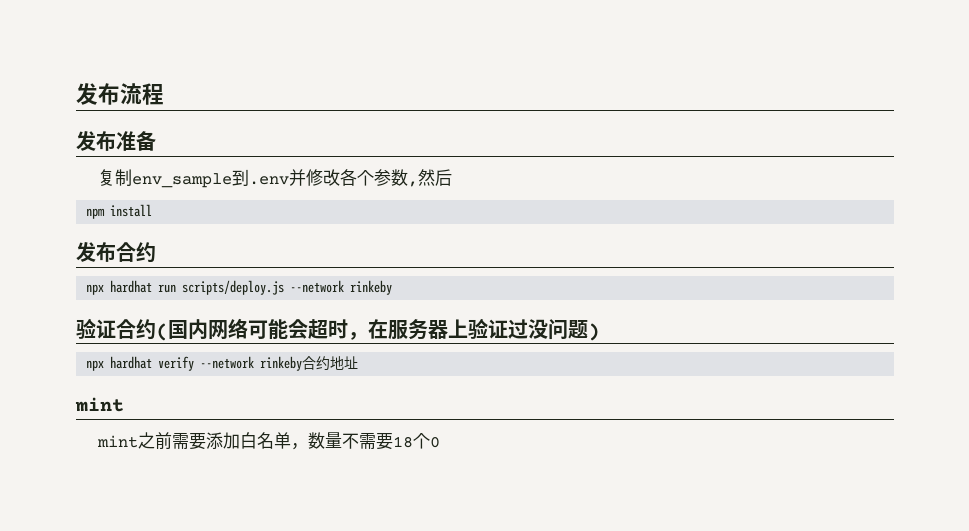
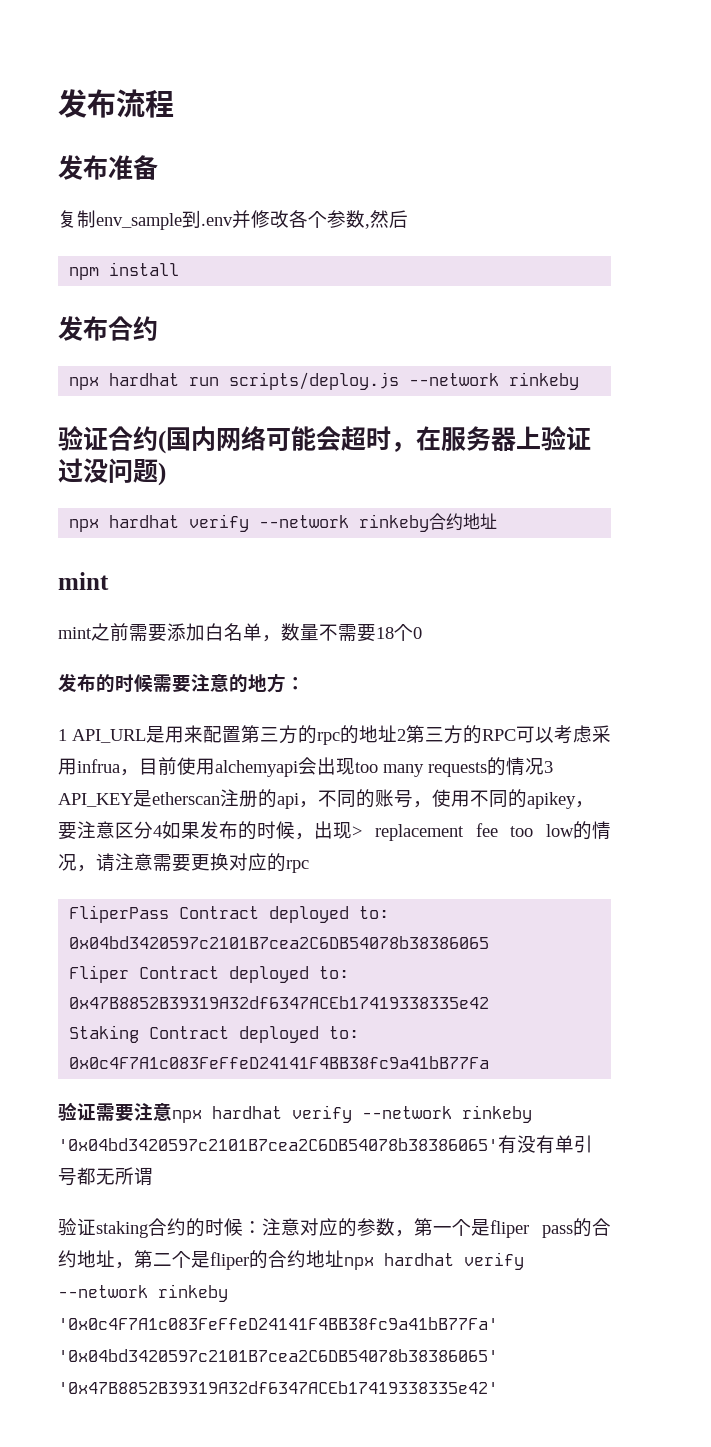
+ 发布的时候需要注意的地方：
+ 1 API_URL是用来配置第三方的rpc的地址2第三方的RPC可以考虑采用infrua，目前使用alchemyapi会出现too many requests的情况3 API_KEY是etherscan注册的api，不同的账号，使用不同的apikey，要注意区分4如果发布的时候，出现> replacement fee too low的情况，请注意需要更换对应的rpc
+ FliperPass Contract deployed to: 0x04bd3420597c2101B7cea2C6DB54078b38386065
+ Fliper Contract deployed to: 0x47B8852B39319A32df6347ACEb17419338335e42
+ Staking Contract deployed to: 0x0c4F7A1c083FeFfeD24141F4BB38fc9a41bB77Fa
+ 验证需要注意npx hardhat verify --network rinkeby '0x04bd3420597c2101B7cea2C6DB54078b38386065'有没有单引号都无所谓
+ 验证staking合约的时候：注意对应的参数，第一个是fliper pass的合约地址，第二个是fliper的合约地址npx hardhat verify --network rinkeby '0x0c4F7A1c083FeFfeD24141F4BB38fc9a41bB77Fa' '0x04bd3420597c2101B7cea2C6DB54078b38386065' '0x47B8852B39319A32df6347ACEb17419338335e42'

